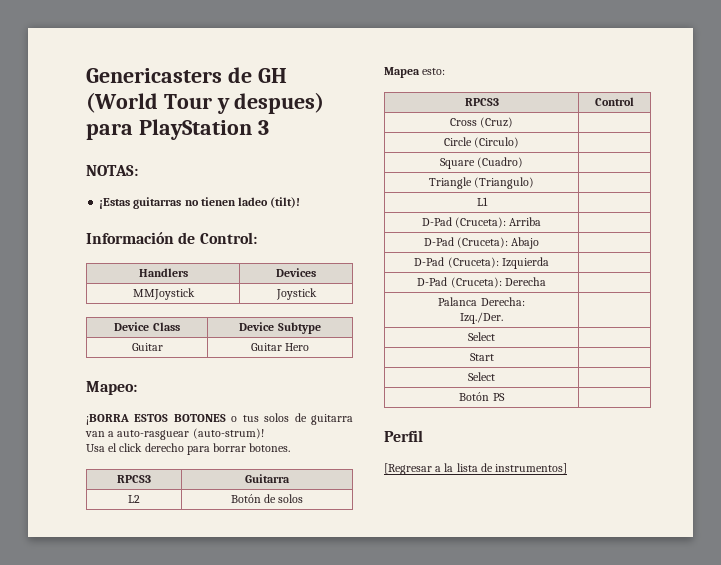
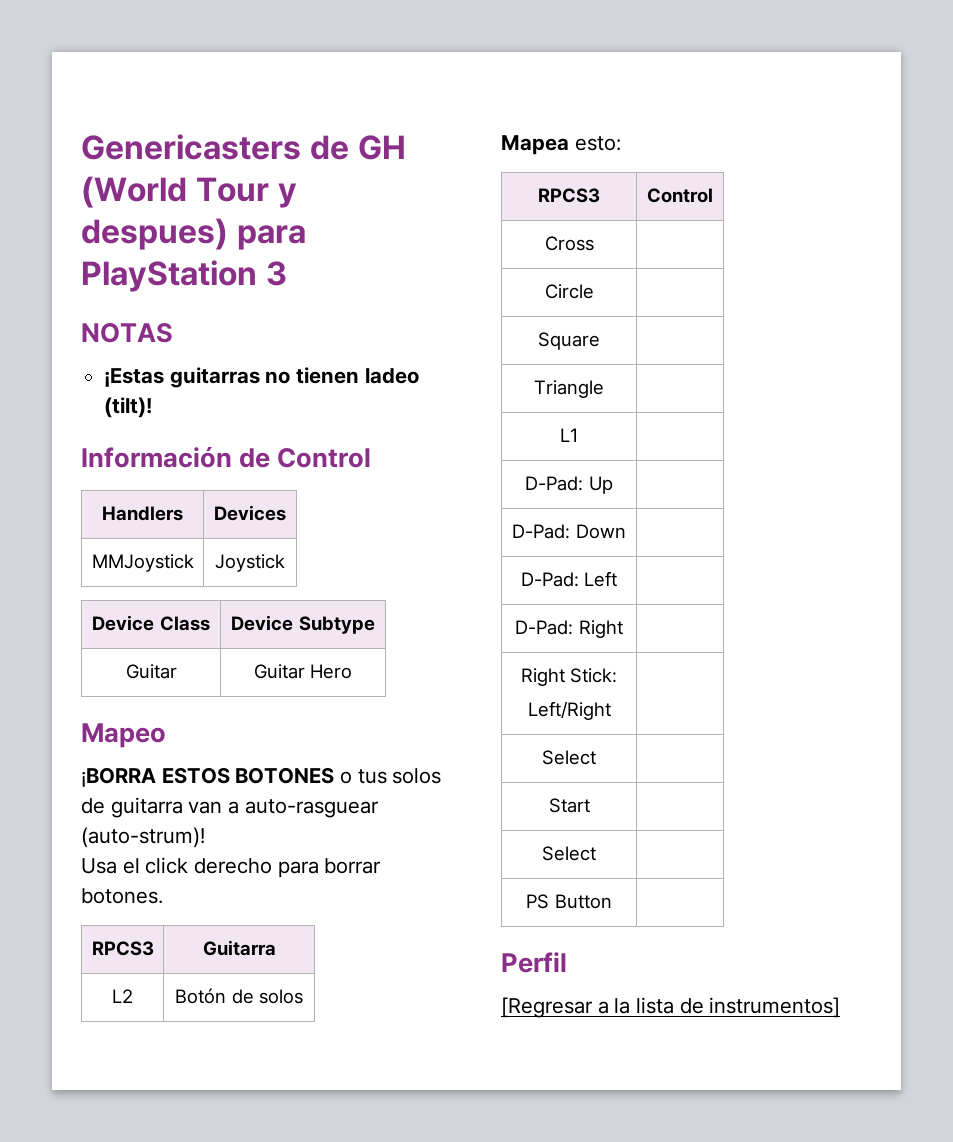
- NOTAS:
+ NOTAS
- Información de Control:
+ Información de Control
- Mapeo:
+ Mapeo
- Cross (Cruz) |
+ Cross |
- Circle (Circulo) |
+ Circle |
- Square (Cuadro) |
+ Square |
- Triangle (Triangulo) |
+ Triangle |
- D-Pad (Cruceta): Arriba |
- D-Pad (Cruceta): Abajo |
- D-Pad (Cruceta): Izquierda |
- D-Pad (Cruceta): Derecha |
- Palanca Derecha:
- Izq./Der. |
+ D-Pad: Up |
+ D-Pad: Down |
+ D-Pad: Left |
+ D-Pad: Right |
+ Right Stick:
+ Left/Right |
- Botón PS |
+ PS Button |

